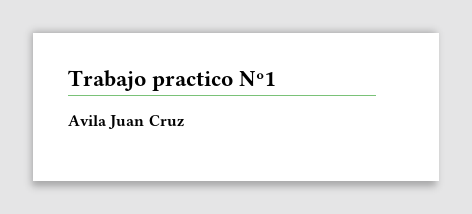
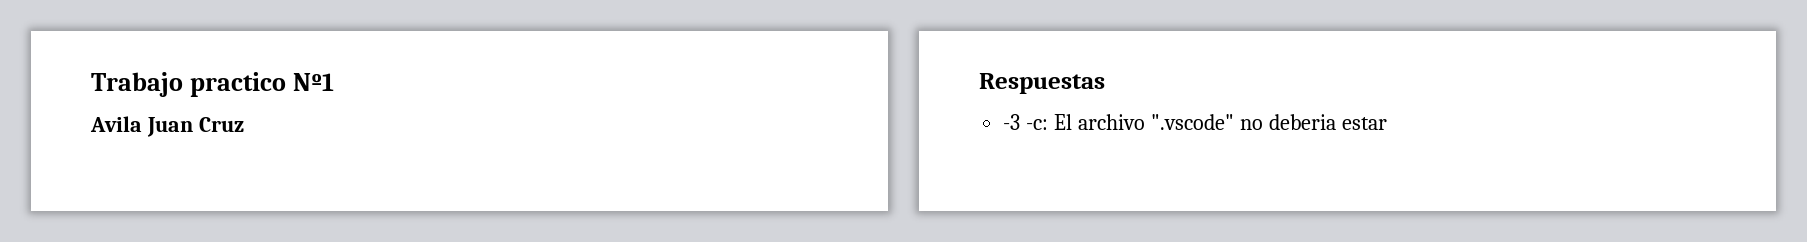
+ Respuestas
+ -3 -c: El archivo ".vscode" no deberia estar

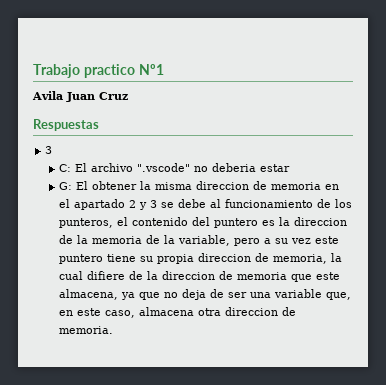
  Respuestas
- -3 -c: El archivo ".vscode" no deberia estar
+ 3
+ C: El archivo ".vscode" no deberia estar
+ G: El obtener la misma direccion de memoria en el apartado 2 y 3 se debe al funcionamiento de los punteros, el contenido del puntero es la direccion de la memoria de la variable, pero a su vez este puntero tiene su propia direccion de memoria, la cual difiere de la direccion de memoria que este almacena, ya que no deja de ser una variable que, en este caso, almacena otra direccion de memoria.

